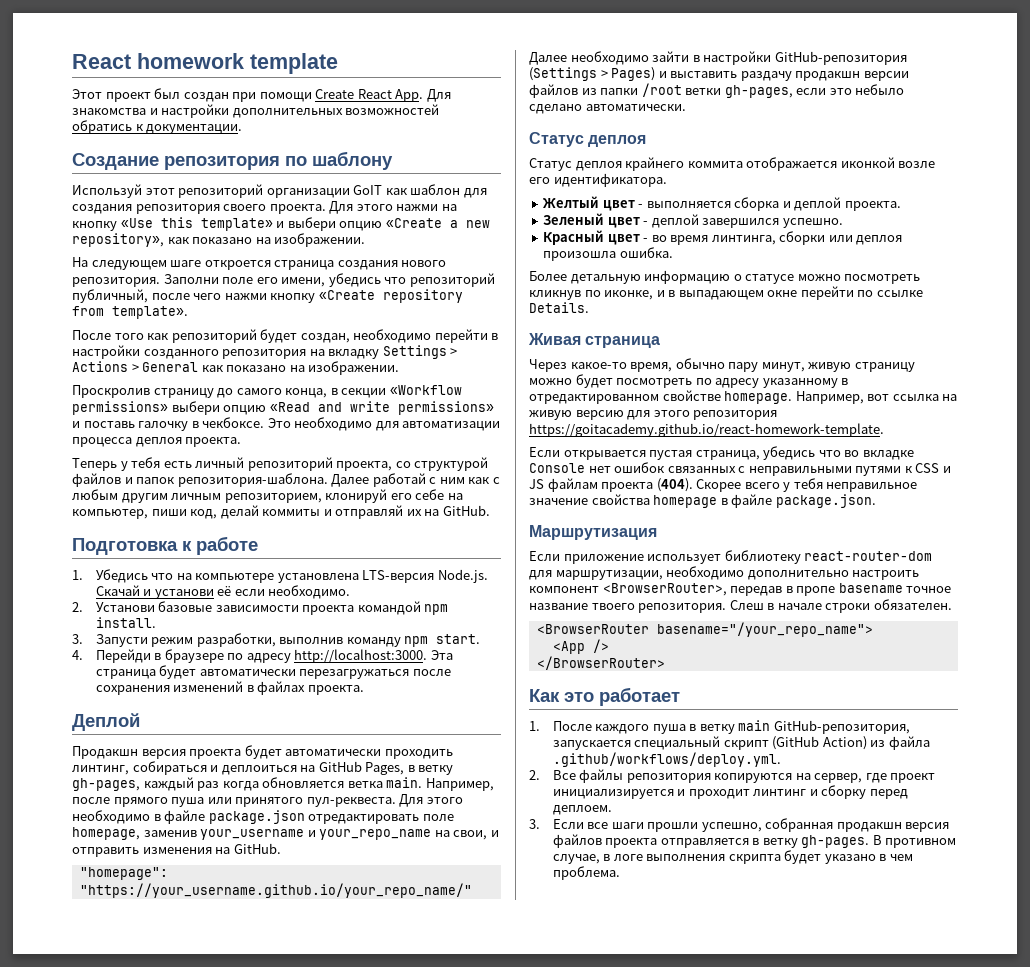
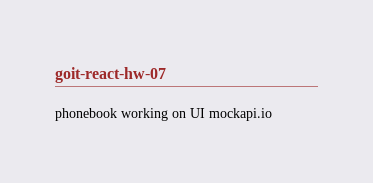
- React homework template
- Этот проект был создан при помощи Create React App. Для знакомства и настройки дополнительных возможностей обратись к документации.
- Создание репозитория по шаблону
- Используй этот репозиторий организации GoIT как шаблон для создания репозитория своего проекта. Для этого нажми на кнопку «Use this template» и выбери опцию «Create a new repository», как показано на изображении.
- На следующем шаге откроется страница создания нового репозитория. Заполни поле его имени, убедись что репозиторий публичный, после чего нажми кнопку «Create repository from template».
- После того как репозиторий будет создан, необходимо перейти в настройки созданного репозитория на вкладку Settings > Actions > General как показано на изображении.
- Проскролив страницу до самого конца, в секции «Workflow permissions» выбери опцию «Read and write permissions» и поставь галочку в чекбоксе. Это необходимо для автоматизации процесса деплоя проекта.
- Теперь у тебя есть личный репозиторий проекта, со структурой файлов и папок репозитория-шаблона. Далее работай с ним как с любым другим личным репозиторием, клонируй его себе на компьютер, пиши код, делай коммиты и отправляй их на GitHub.
- Подготовка к работе
- 1. Убедись что на компьютере установлена LTS-версия Node.js. Скачай и установи её если необходимо.
- 2. Установи базовые зависимости проекта командой npm install.
- 3. Запусти режим разработки, выполнив команду npm start.
- 4. Перейди в браузере по адресу http://localhost:3000. Эта страница будет автоматически перезагружаться после сохранения изменений в файлах проекта.
- Деплой
- Продакшн версия проекта будет автоматически проходить линтинг, собираться и деплоиться на GitHub Pages, в ветку gh-pages, каждый раз когда обновляется ветка main. Например, после прямого пуша или принятого пул-реквеста. Для этого необходимо в файле package.json отредактировать поле homepage, заменив your_username и your_repo_name на свои, и отправить изменения на GitHub.
- "homepage": "https://your_username.github.io/your_repo_name/"
- Далее необходимо зайти в настройки GitHub-репозитория (Settings > Pages) и выставить раздачу продакшн версии файлов из папки /root ветки gh-pages, если это небыло сделано автоматически.
- Статус деплоя
- Статус деплоя крайнего коммита отображается иконкой возле его идентификатора.
- Желтый цвет - выполняется сборка и деплой проекта.
- Зеленый цвет - деплой завершился успешно.
- Красный цвет - во время линтинга, сборки или деплоя произошла ошибка.
- Более детальную информацию о статусе можно посмотреть кликнув по иконке, и в выпадающем окне перейти по ссылке Details.
- Живая страница
- Через какое-то время, обычно пару минут, живую страницу можно будет посмотреть по адресу указанному в отредактированном свойстве homepage. Например, вот ссылка на живую версию для этого репозитория https://goitacademy.github.io/react-homework-template.
- Если открывается пустая страница, убедись что во вкладке Console нет ошибок связанных с неправильными путями к CSS и JS файлам проекта (404). Скорее всего у тебя неправильное значение свойства homepage в файле package.json.
- Маршрутизация
- Если приложение использует библиотеку react-router-dom для маршрутизации, необходимо дополнительно настроить компонент <BrowserRouter>, передав в пропе basename точное название твоего репозитория. Слеш в начале строки обязателен.
- <BrowserRouter basename="/your_repo_name">
- <App />
- </BrowserRouter>
- Как это работает
- 1. После каждого пуша в ветку main GitHub-репозитория, запускается специальный скрипт (GitHub Action) из файла .github/workflows/deploy.yml.
- 2. Все файлы репозитория копируются на сервер, где проект инициализируется и проходит линтинг и сборку перед деплоем.
- 3. Если все шаги прошли успешно, собранная продакшн версия файлов проекта отправляется в ветку gh-pages. В противном случае, в логе выполнения скрипта будет указано в чем проблема.
+ goit-react-hw-07
+ phonebook working on UI mockapi.io

